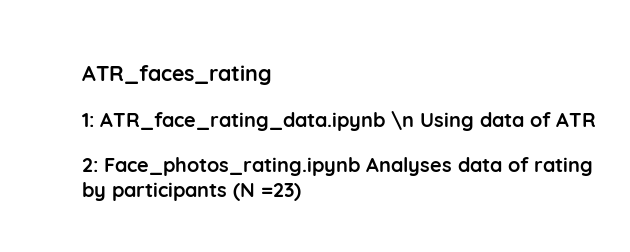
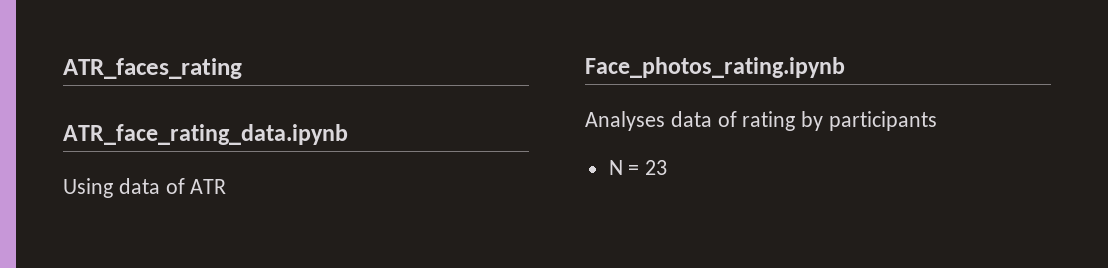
- 1: ATR_face_rating_data.ipynb \n Using data of ATR
+ ATR_face_rating_data.ipynb
+ Using data of ATR
- 2: Face_photos_rating.ipynb Analyses data of rating by participants (N =23)
+ Face_photos_rating.ipynb
+ Analyses data of rating by participants
+ N = 23

